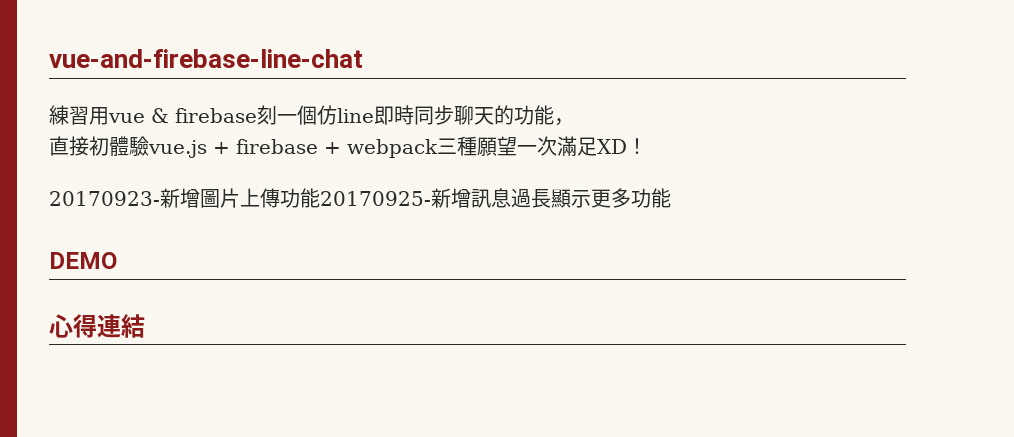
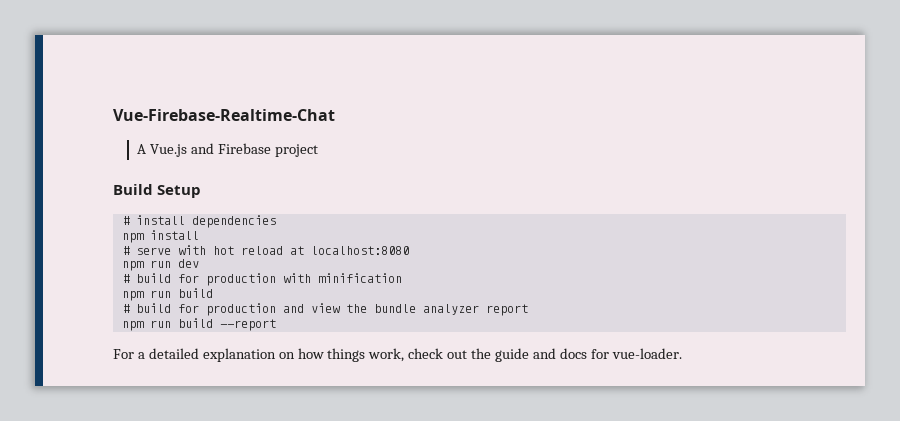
- vue-and-firebase-line-chat
- 練習用vue & firebase刻一個仿line即時同步聊天的功能，
- 直接初體驗vue.js + firebase + webpack三種願望一次滿足XD！
- 20170923-新增圖片上傳功能20170925-新增訊息過長顯示更多功能
- DEMO
- 心得連結
+ Vue-Firebase-Realtime-Chat
+ A Vue.js and Firebase project
+ Build Setup
+ # install dependencies
+ npm install
+ # serve with hot reload at localhost:8080
+ npm run dev
+ # build for production with minification
+ npm run build
+ # build for production and view the bundle analyzer report
+ npm run build --report
+ For a detailed explanation on how things work, check out the guide and docs for vue-loader.

